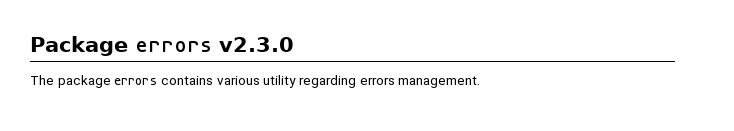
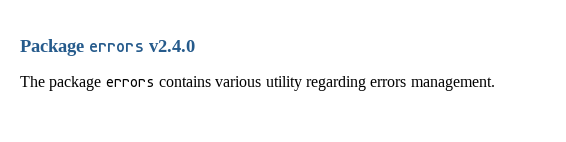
- Package errors v2.3.0
+ Package errors v2.4.0

